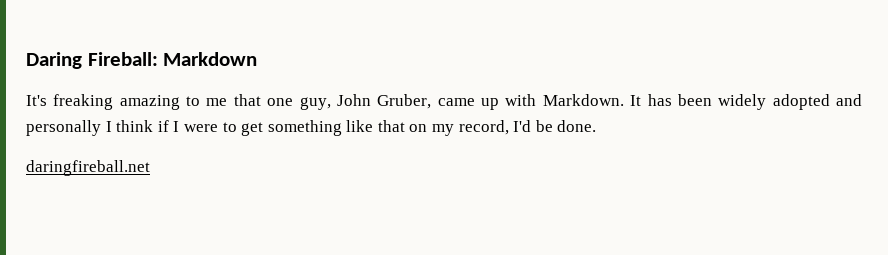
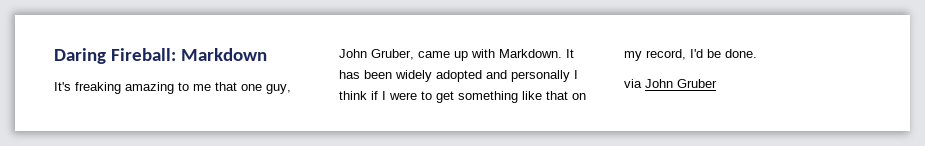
- daringfireball.net
+ via John Gruber

